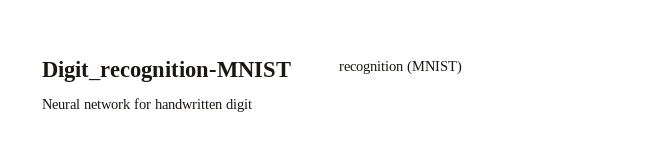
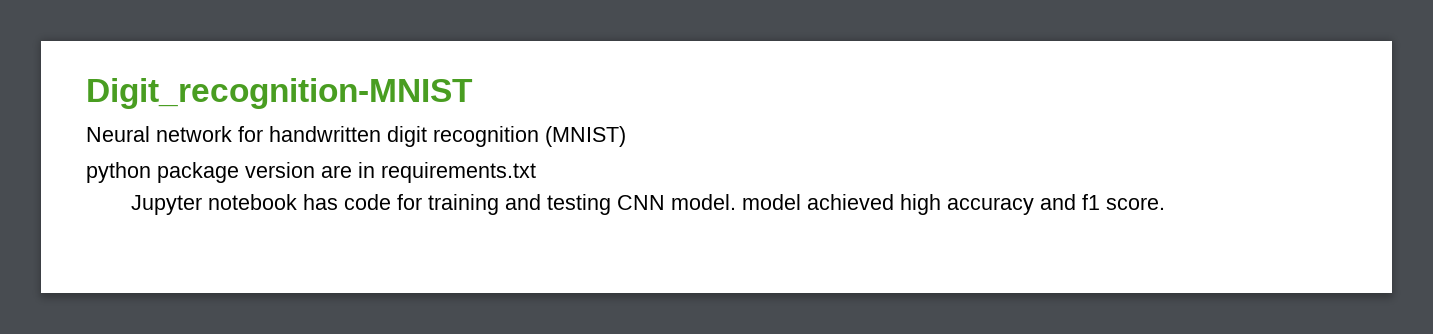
+ python package version are in requirements.txt
+ Jupyter notebook has code for training and testing CNN model. model achieved high accuracy and f1 score.

